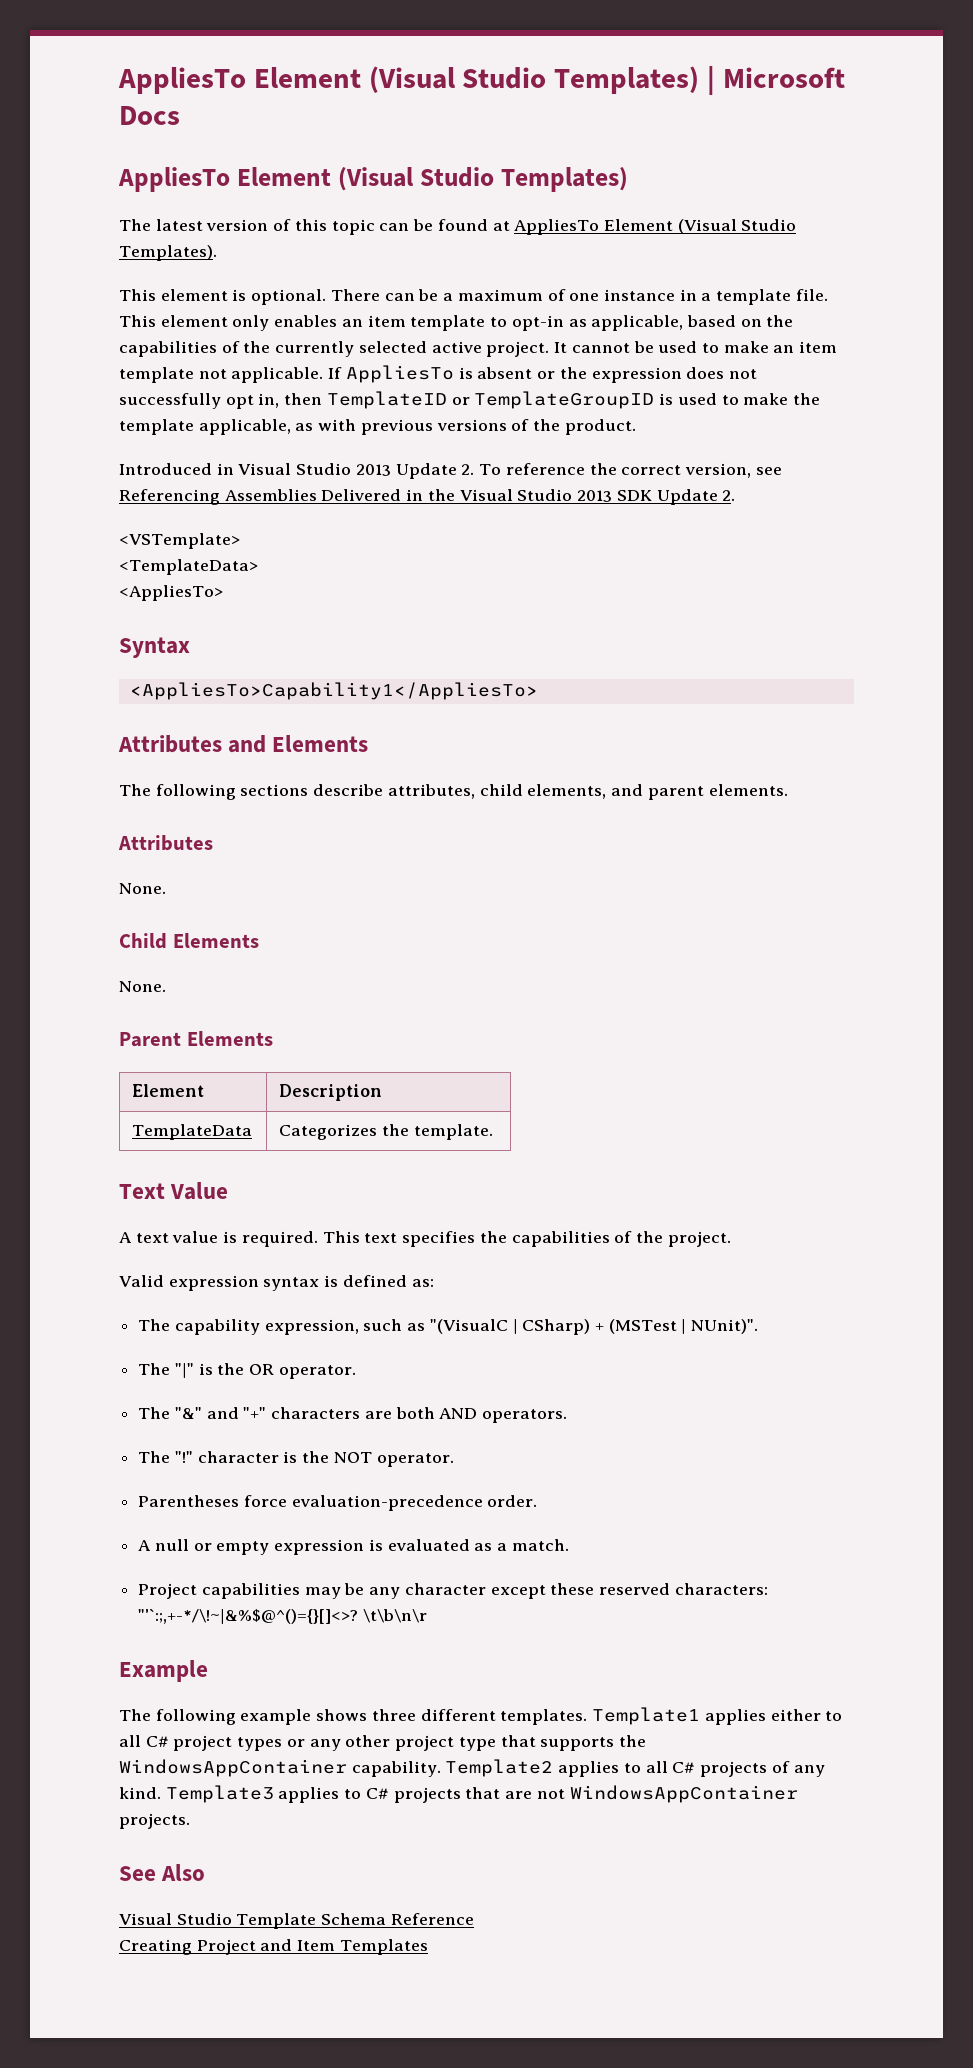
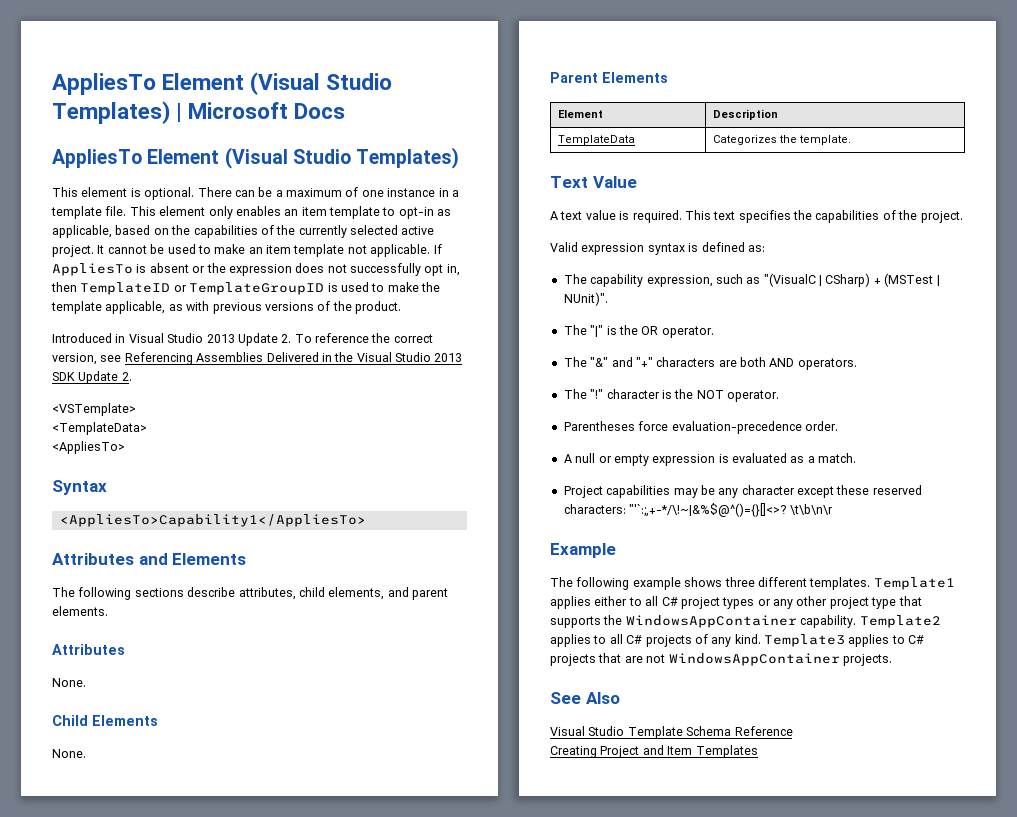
- The latest version of this topic can be found at AppliesTo Element (Visual Studio Templates).

